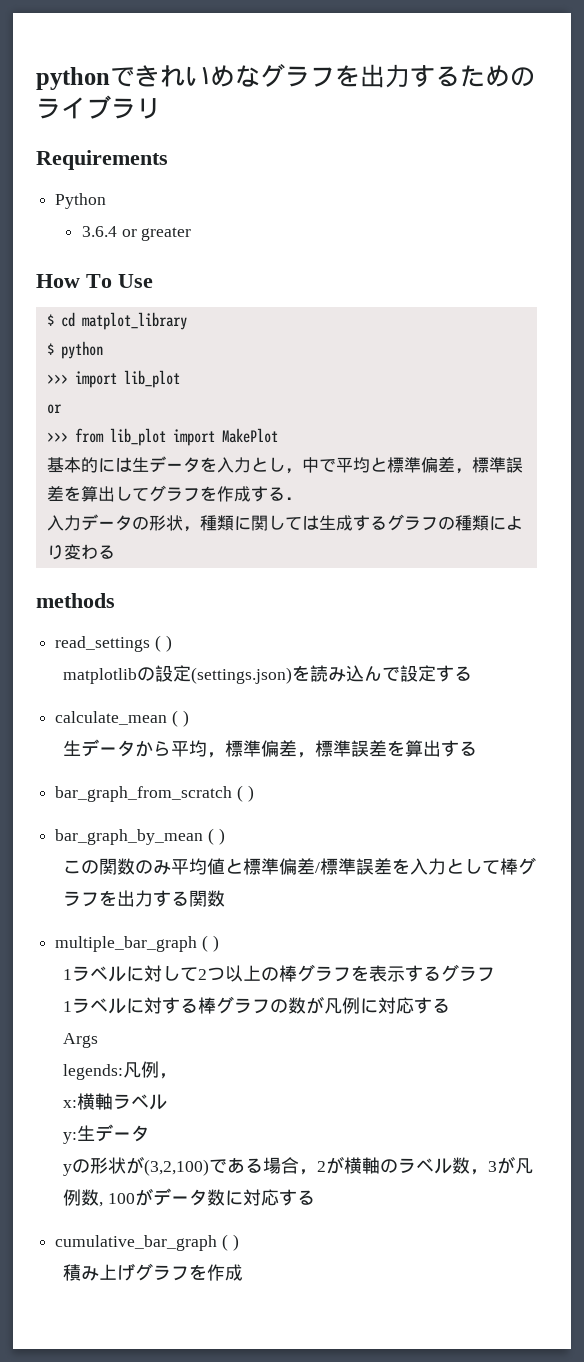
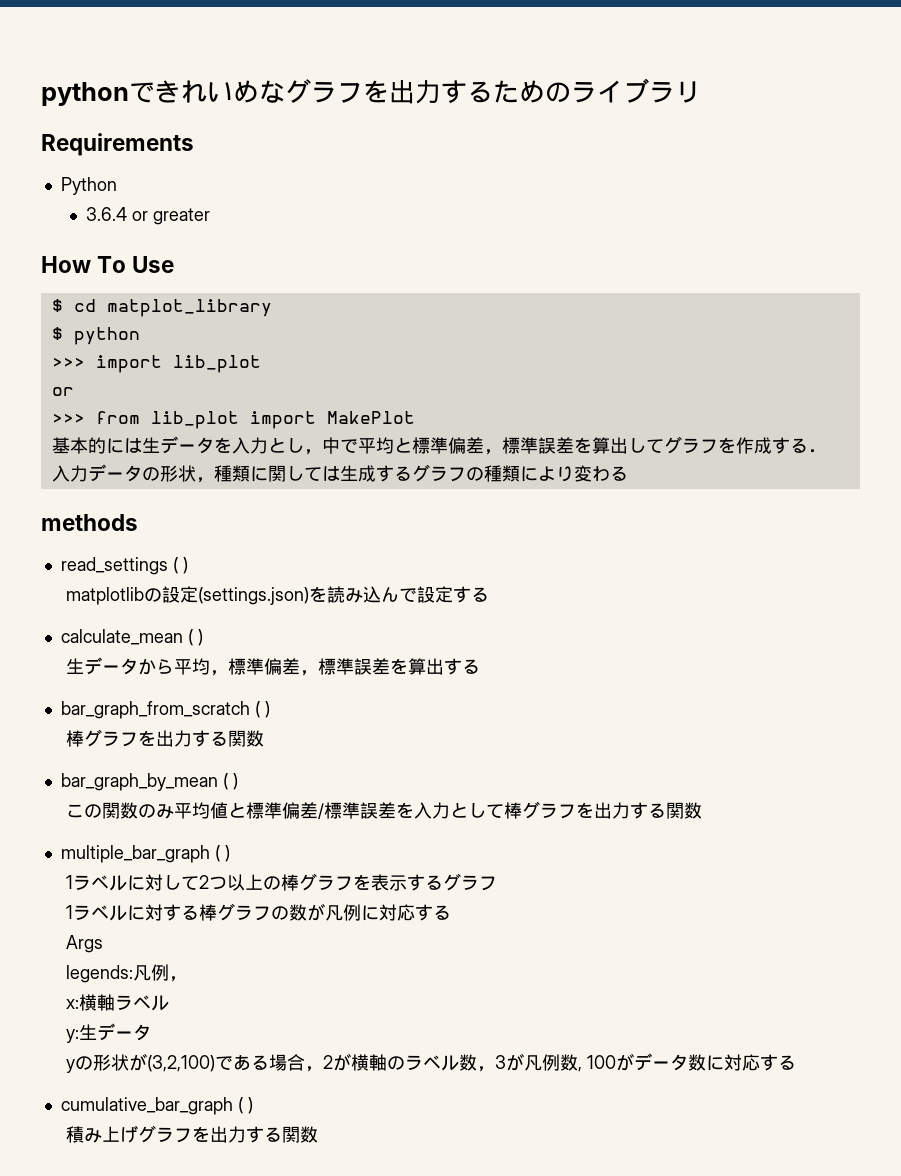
  bar_graph_from_scratch ( )
+ 棒グラフを出力する関数
- 積み上げグラフを作成
+ 積み上げグラフを出力する関数

